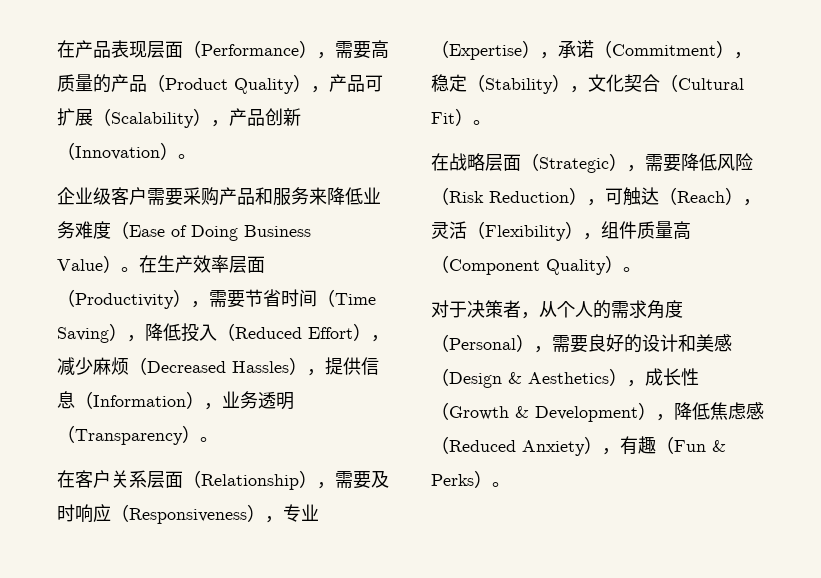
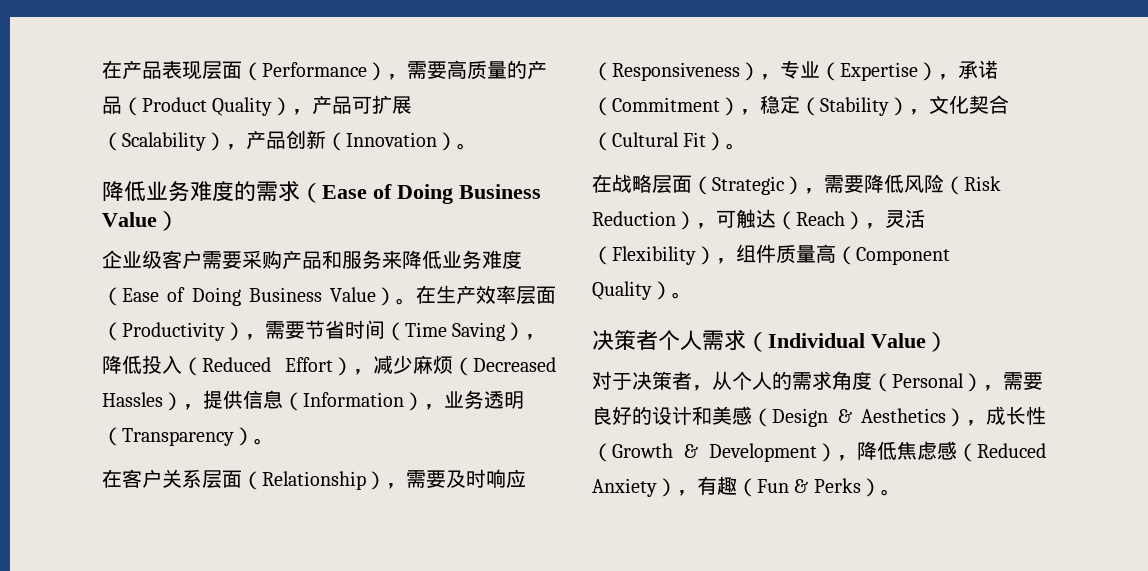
+ 降低业务难度的需求（Ease of Doing Business Value）
+ 决策者个人需求（Individual Value）

